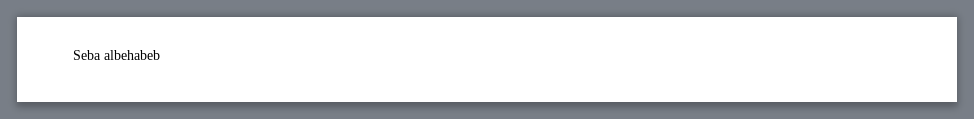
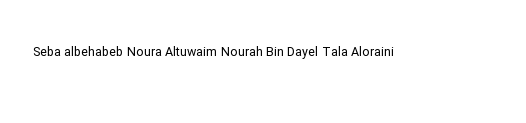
- Seba albehabeb
+ Seba albehabeb Noura Altuwaim Nourah Bin Dayel Tala Aloraini

